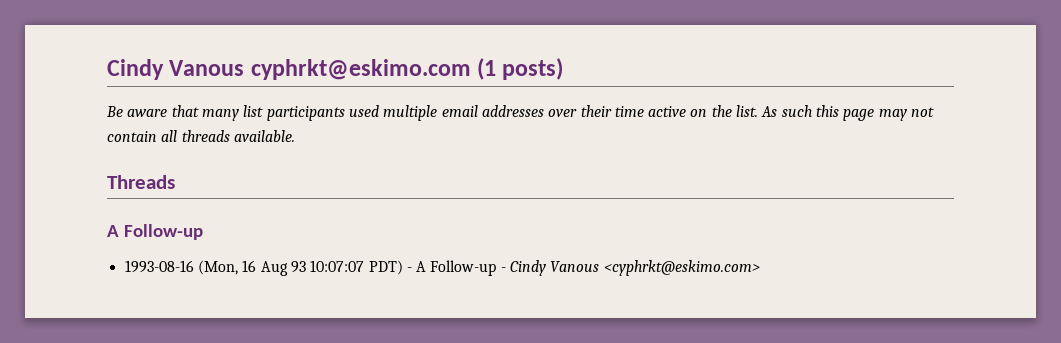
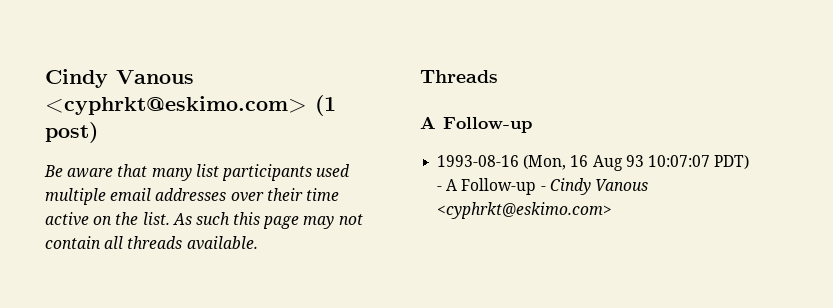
- Cindy Vanous cyphrkt@eskimo.com (1 posts)
+ Cindy Vanous <cyphrkt@eskimo.com> (1 post)

